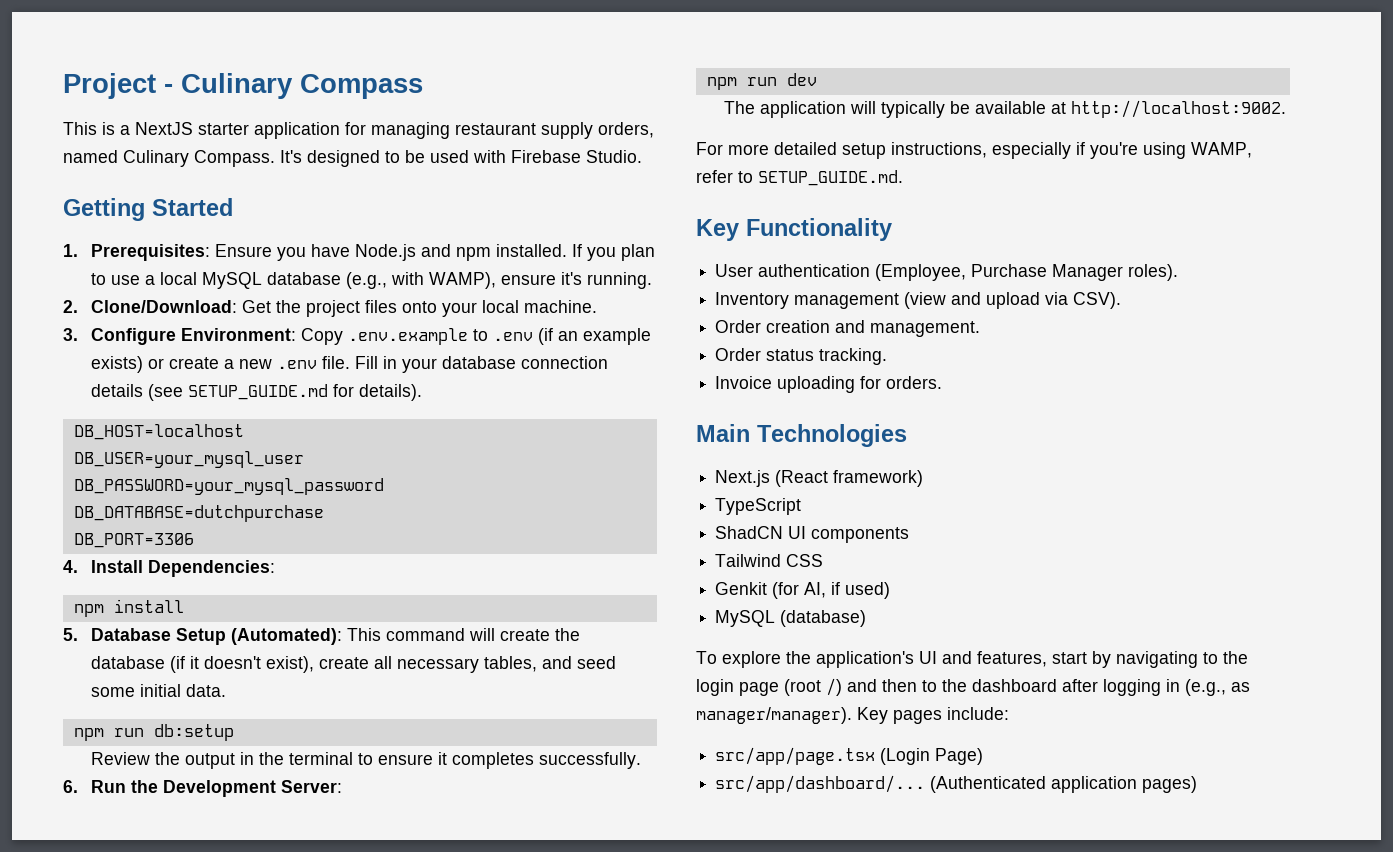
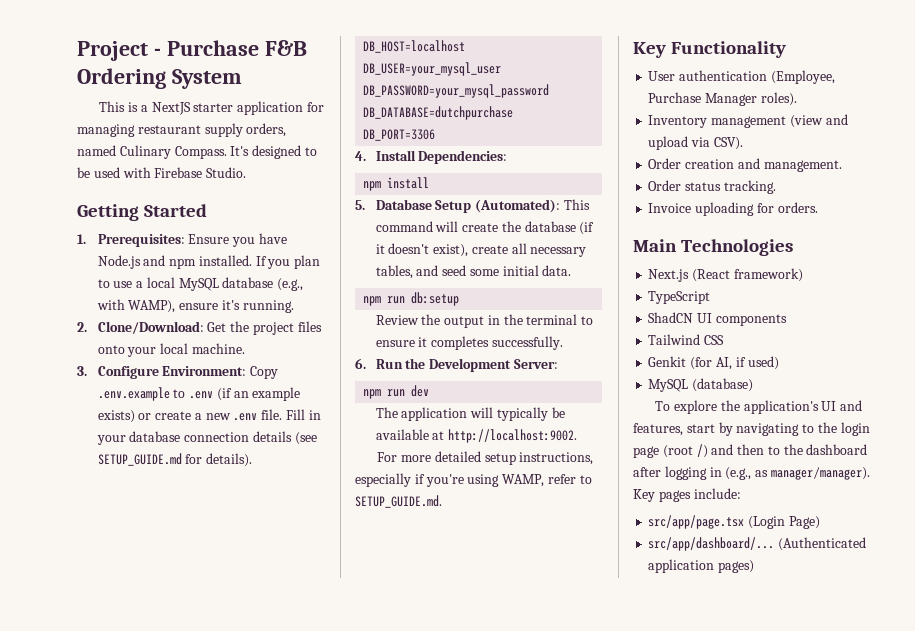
- Project - Culinary Compass
+ Project - Purchase F&B Ordering System

